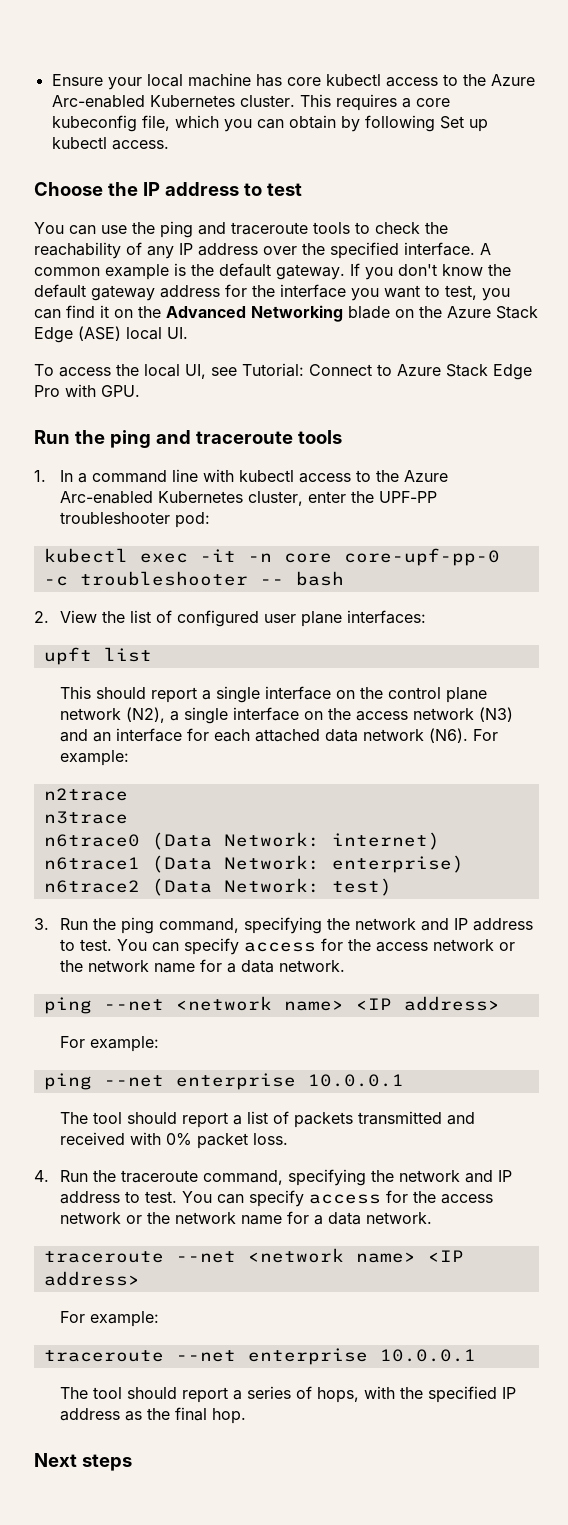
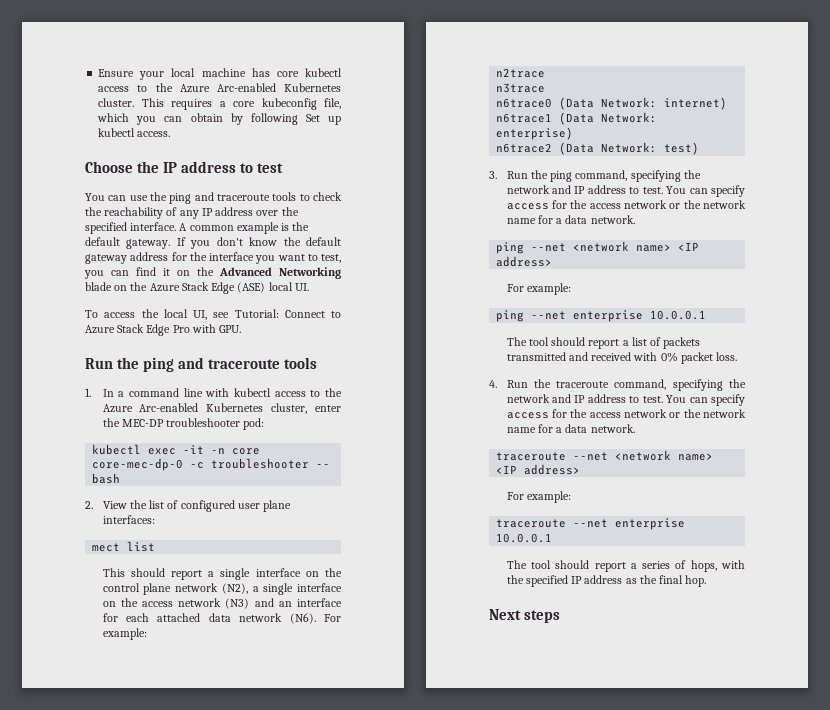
- 1. In a command line with kubectl access to the Azure Arc-enabled Kubernetes cluster, enter the UPF-PP troubleshooter pod:
+ 1. In a command line with kubectl access to the Azure Arc-enabled Kubernetes cluster, enter the MEC-DP troubleshooter pod:
- kubectl exec -it -n core core-upf-pp-0 -c troubleshooter -- bash
+ kubectl exec -it -n core core-mec-dp-0 -c troubleshooter -- bash
- upft list
+ mect list

